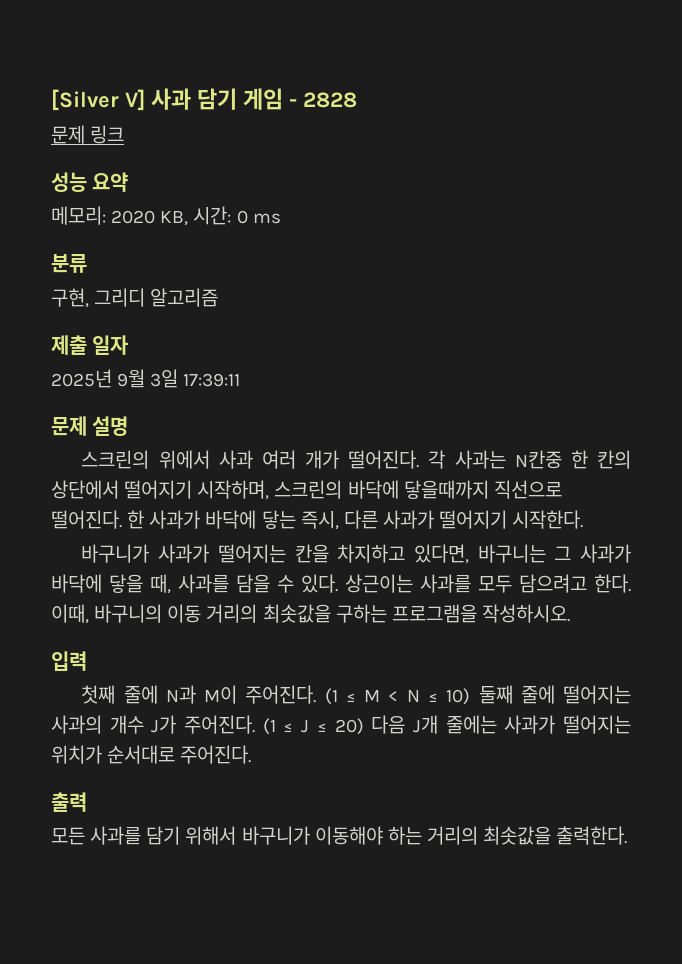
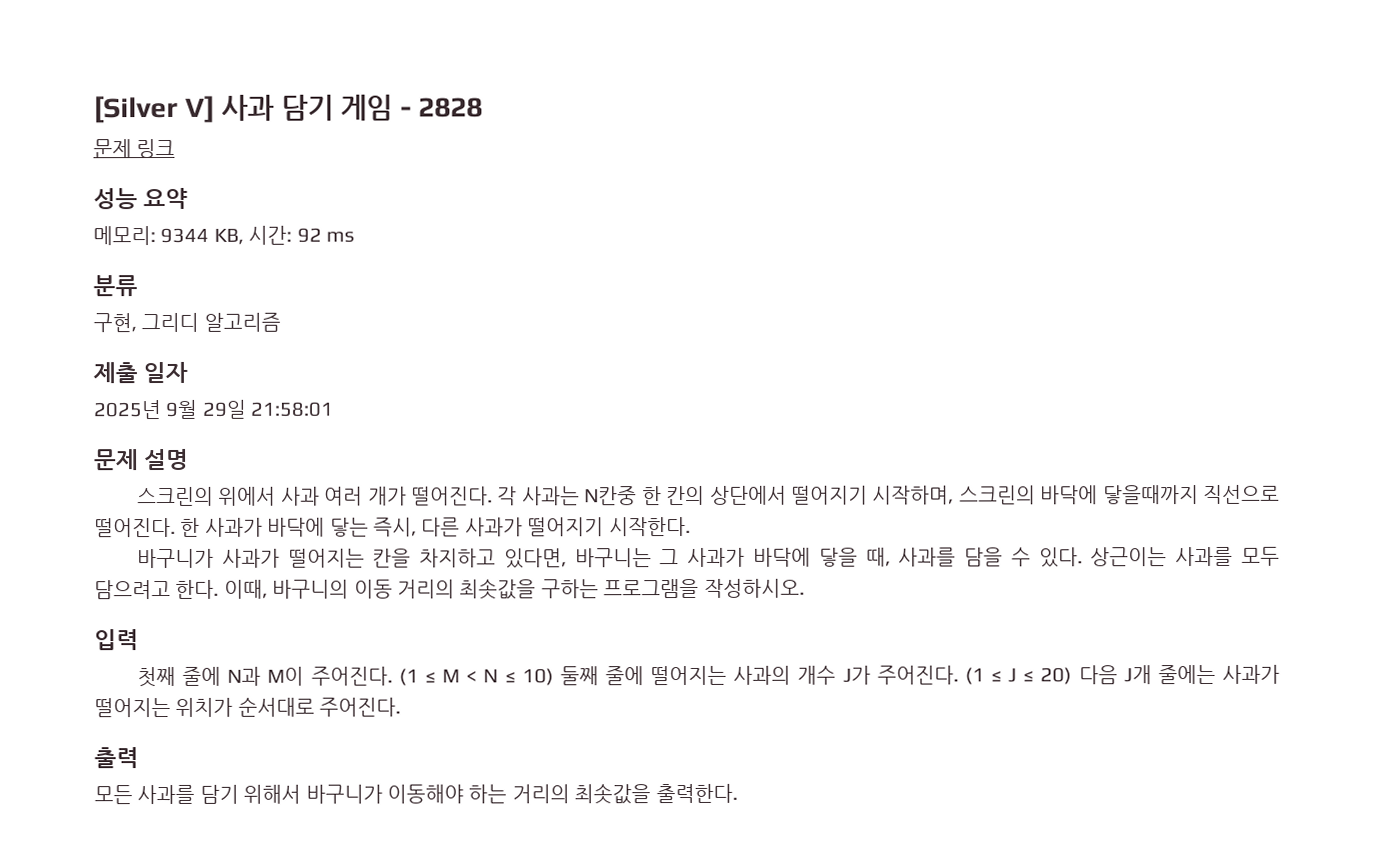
- 메모리: 2020 KB, 시간: 0 ms
+ 메모리: 9344 KB, 시간: 92 ms
- 2025년 9월 3일 17:39:11
+ 2025년 9월 29일 21:58:01

